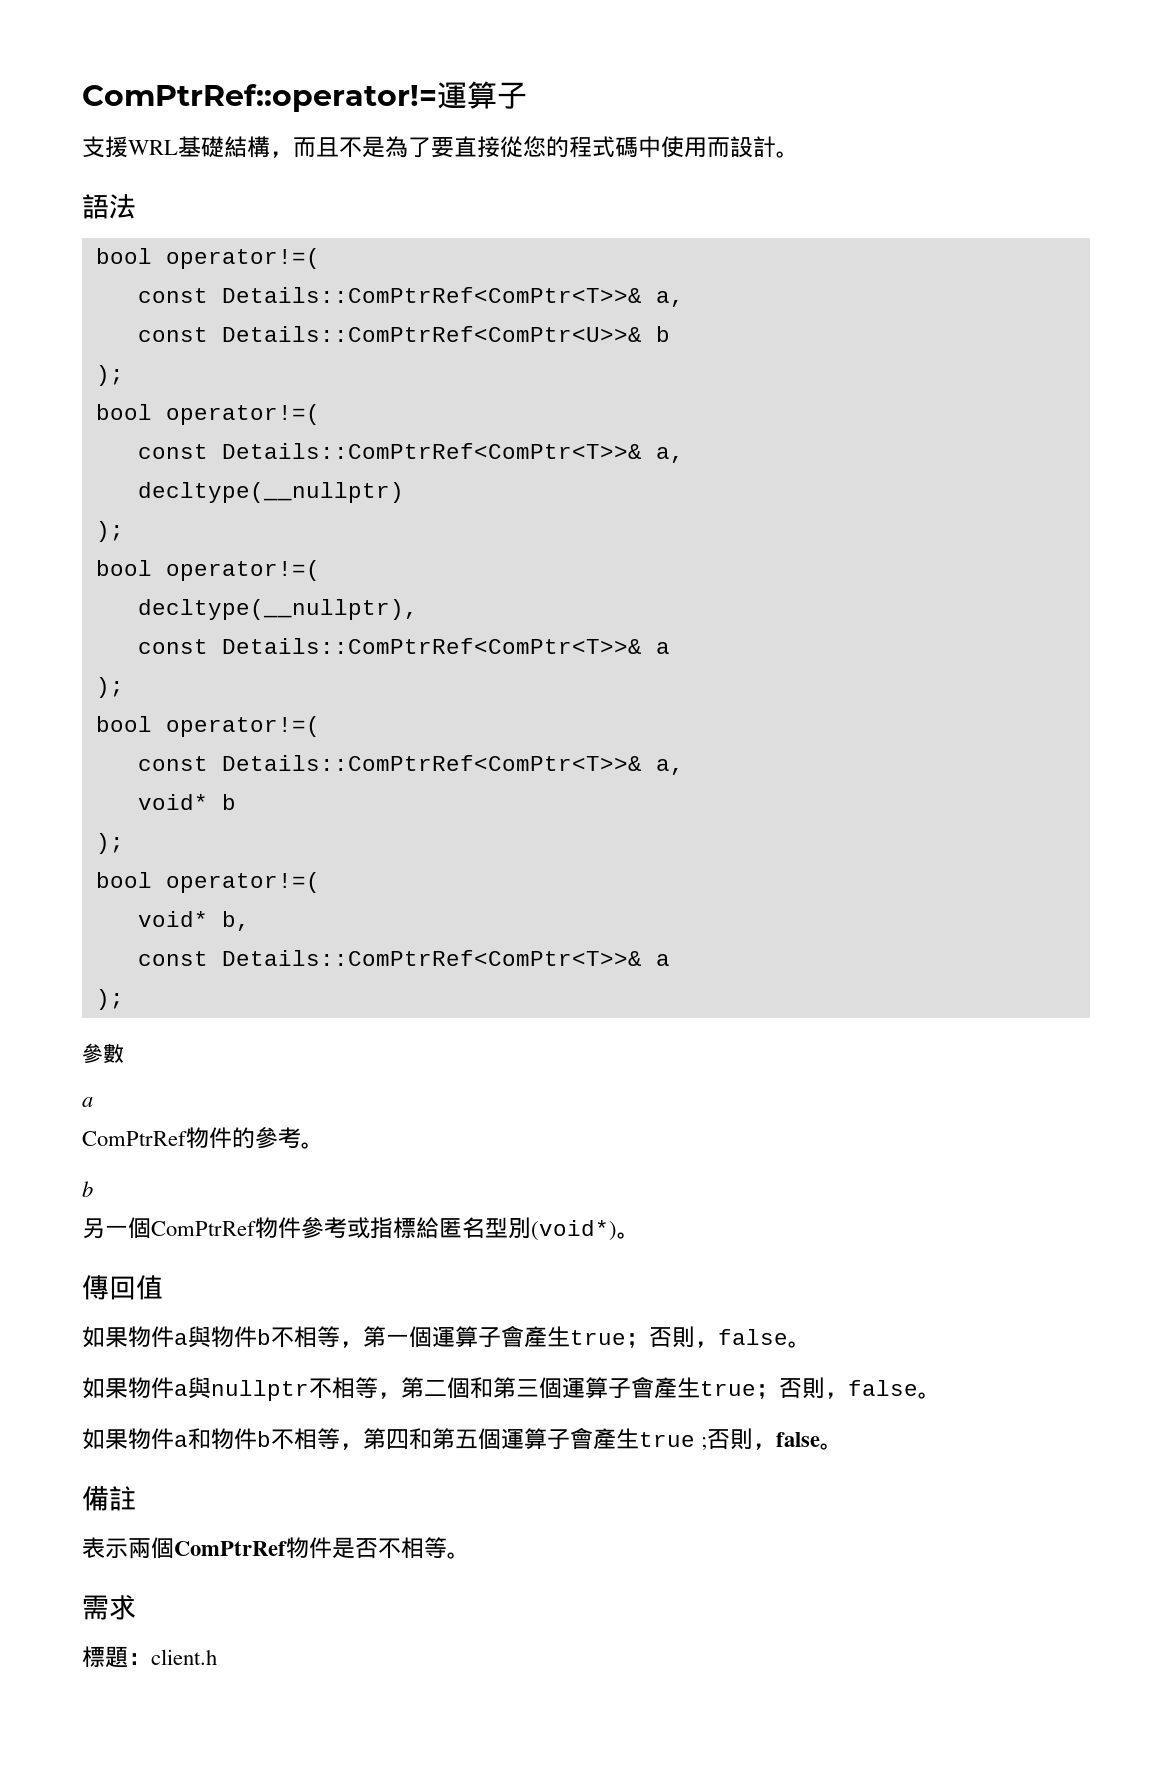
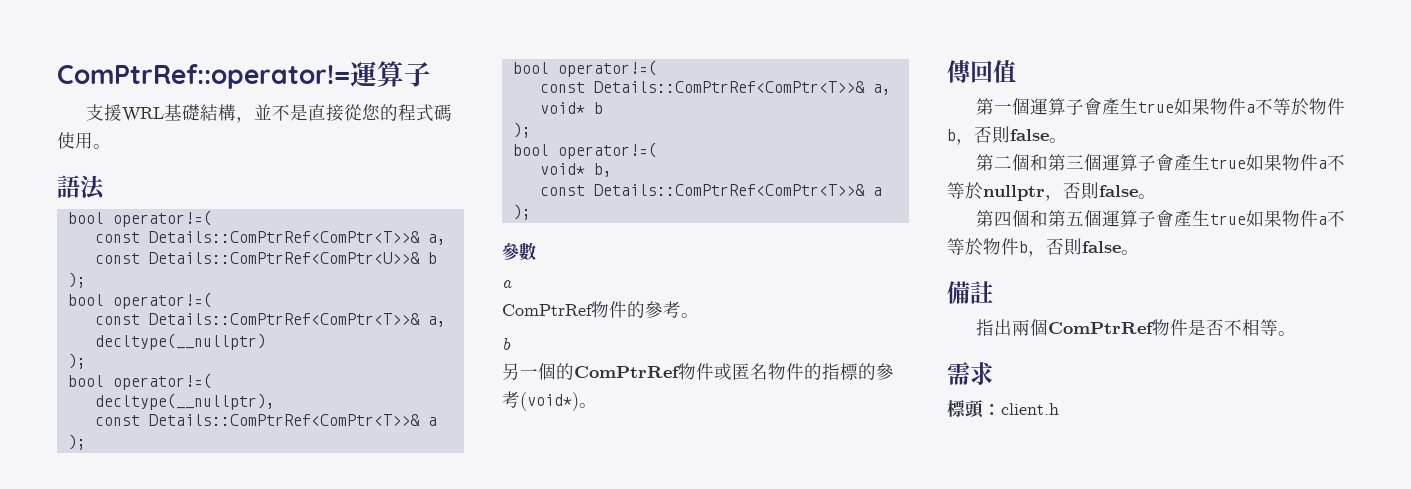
- 支援WRL基礎結構，而且不是為了要直接從您的程式碼中使用而設計。
+ 支援WRL基礎結構，並不是直接從您的程式碼使用。
- 另一個ComPtrRef物件參考或指標給匿名型別(void*)。
+ 另一個的ComPtrRef物件或匿名物件的指標的參考(void*)。
  傳回值
- 如果物件a與物件b不相等，第一個運算子會產生true；否則，false。
- 如果物件a與nullptr不相等，第二個和第三個運算子會產生true；否則，false。
- 如果物件a和物件b不相等，第四和第五個運算子會產生true ;否則，false。
+ 第一個運算子會產生true如果物件a不等於物件b，否則false。
+ 第二個和第三個運算子會產生true如果物件a不等於nullptr，否則false。
+ 第四個和第五個運算子會產生true如果物件a不等於物件b，否則false。
- 表示兩個ComPtrRef物件是否不相等。
+ 指出兩個ComPtrRef物件是否不相等。
- 標題：client.h
+ 標頭：client.h

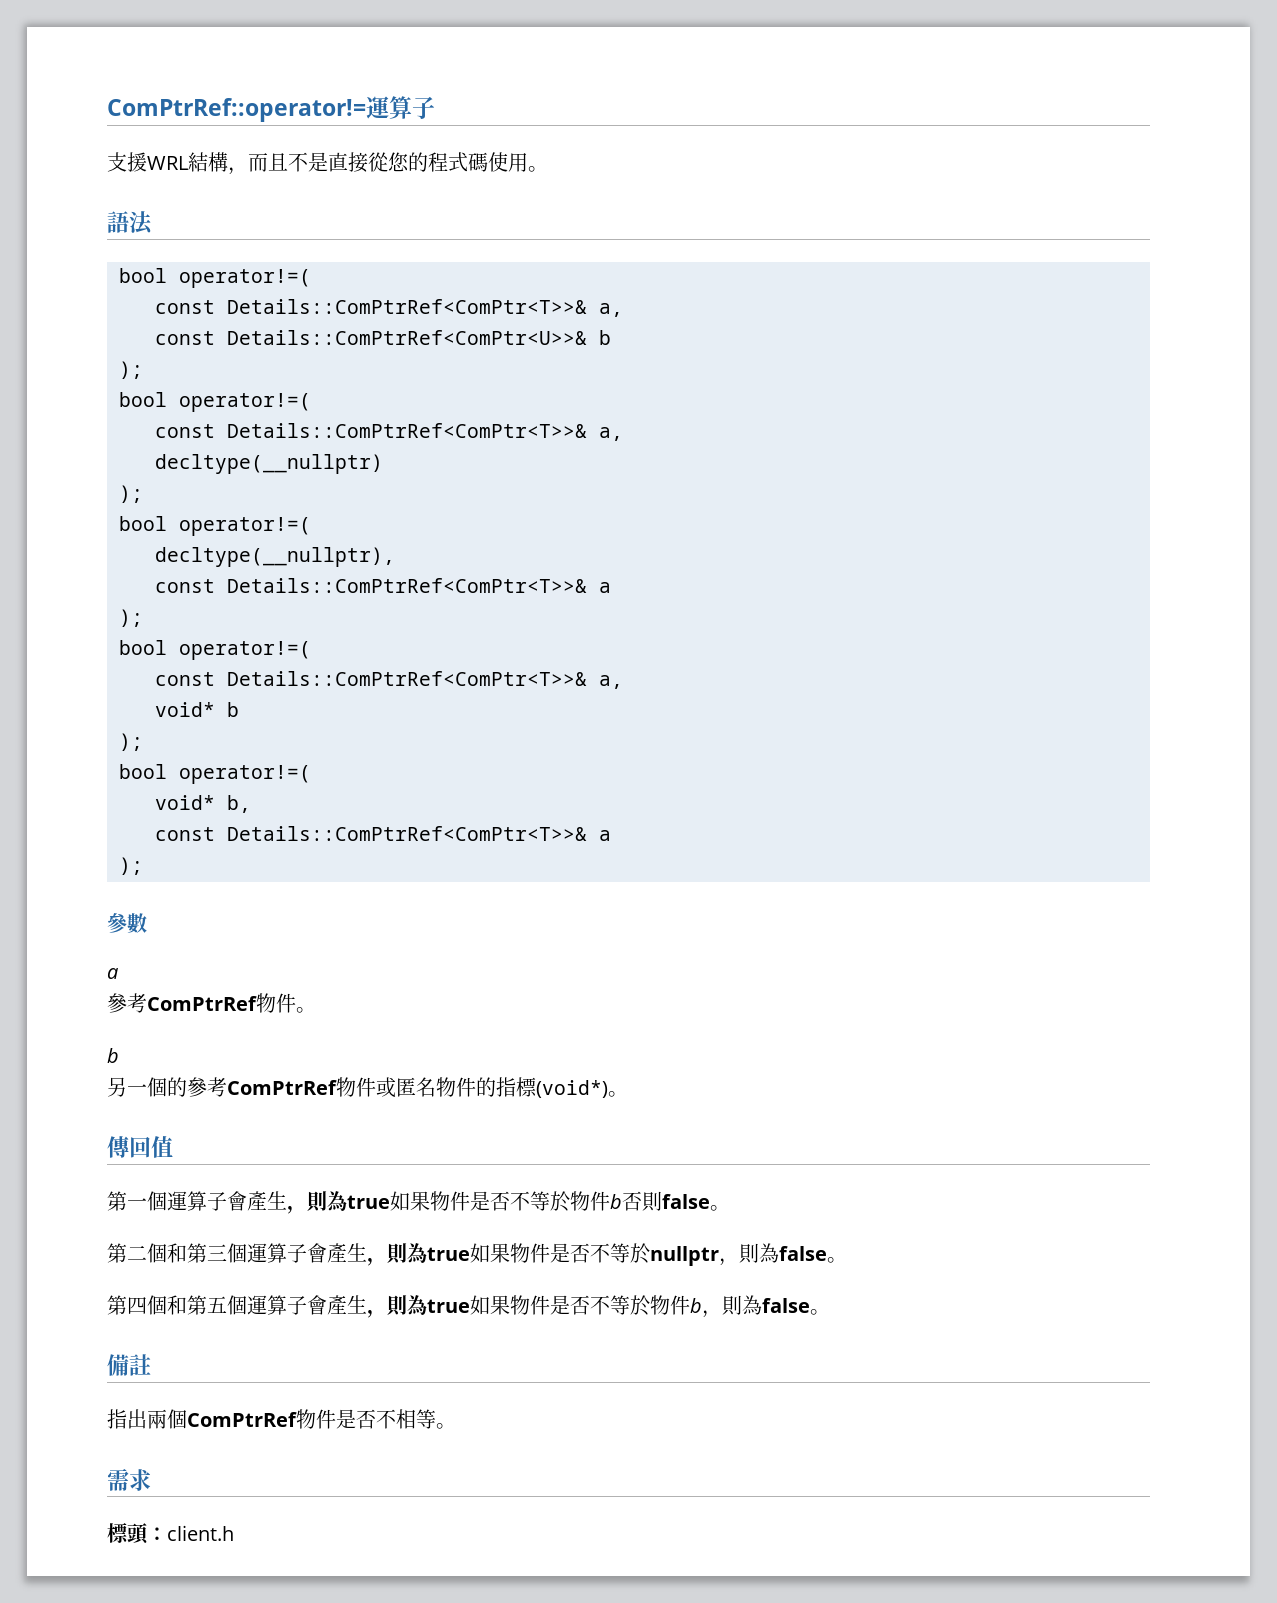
- 支援WRL基礎結構，並不是直接從您的程式碼使用。
+ 支援WRL結構，而且不是直接從您的程式碼使用。
- ComPtrRef物件的參考。
+ 參考ComPtrRef物件。
- 另一個的ComPtrRef物件或匿名物件的指標的參考(void*)。
+ 另一個的參考ComPtrRef物件或匿名物件的指標(void*)。
- 第一個運算子會產生true如果物件a不等於物件b，否則false。
+ 第一個運算子會產生，則為true如果物件是否不等於物件b否則false。
- 第二個和第三個運算子會產生true如果物件a不等於nullptr，否則false。
+ 第二個和第三個運算子會產生，則為true如果物件是否不等於nullptr，則為false。
- 第四個和第五個運算子會產生true如果物件a不等於物件b，否則false。
+ 第四個和第五個運算子會產生，則為true如果物件是否不等於物件b，則為false。

